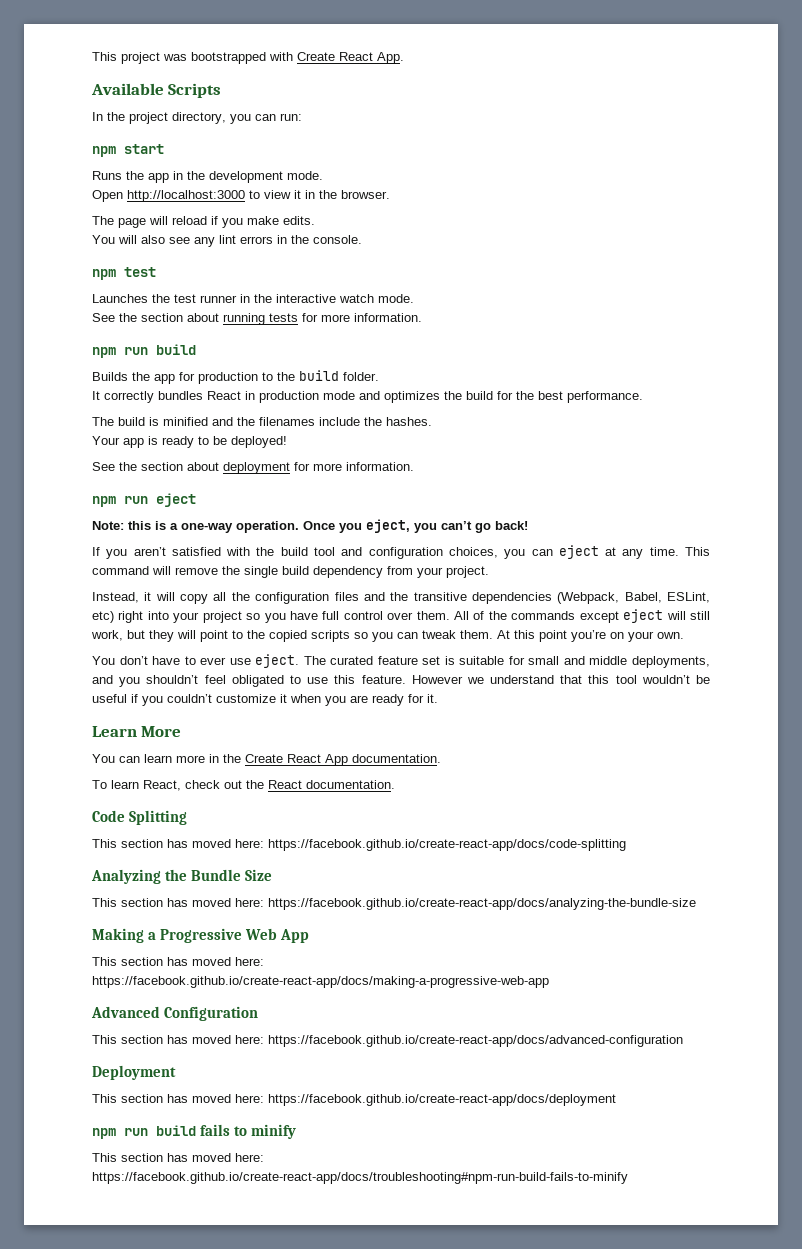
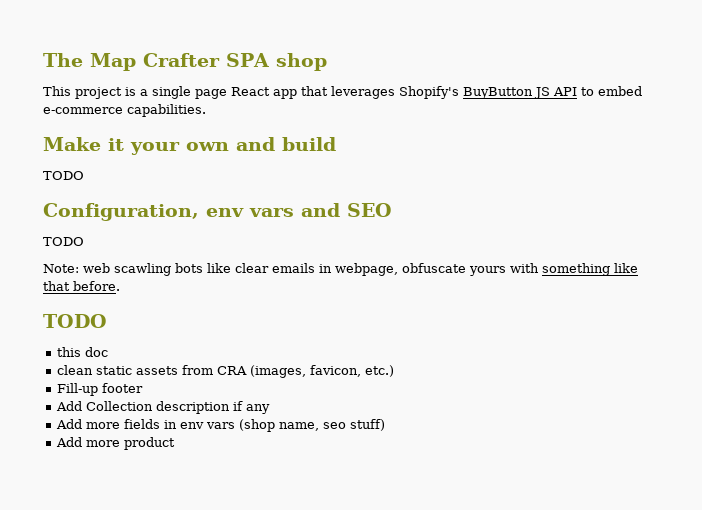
- This project was bootstrapped with Create React App.
- Available Scripts
- In the project directory, you can run:
- npm start
- Runs the app in the development mode.
- Open http://localhost:3000 to view it in the browser.
- The page will reload if you make edits.
- You will also see any lint errors in the console.
- npm test
- Launches the test runner in the interactive watch mode.
- See the section about running tests for more information.
- npm run build
- Builds the app for production to the build folder.
- It correctly bundles React in production mode and optimizes the build for the best performance.
- The build is minified and the filenames include the hashes.
- Your app is ready to be deployed!
- See the section about deployment for more information.
- npm run eject
- Note: this is a one-way operation. Once you eject, you can’t go back!
- If you aren’t satisfied with the build tool and configuration choices, you can eject at any time. This command will remove the single build dependency from your project.
- Instead, it will copy all the configuration files and the transitive dependencies (Webpack, Babel, ESLint, etc) right into your project so you have full control over them. All of the commands except eject will still work, but they will point to the copied scripts so you can tweak them. At this point you’re on your own.
- You don’t have to ever use eject. The curated feature set is suitable for small and middle deployments, and you shouldn’t feel obligated to use this feature. However we understand that this tool wouldn’t be useful if you couldn’t customize it when you are ready for it.
- Learn More
- You can learn more in the Create React App documentation.
- To learn React, check out the React documentation.
- Code Splitting
- This section has moved here: https://facebook.github.io/create-react-app/docs/code-splitting
- Analyzing the Bundle Size
- This section has moved here: https://facebook.github.io/create-react-app/docs/analyzing-the-bundle-size
- Making a Progressive Web App
- This section has moved here: https://facebook.github.io/create-react-app/docs/making-a-progressive-web-app
- Advanced Configuration
- This section has moved here: https://facebook.github.io/create-react-app/docs/advanced-configuration
- Deployment
- This section has moved here: https://facebook.github.io/create-react-app/docs/deployment
- npm run build fails to minify
- This section has moved here: https://facebook.github.io/create-react-app/docs/troubleshooting#npm-run-build-fails-to-minify
+ The Map Crafter SPA shop
+ This project is a single page React app that leverages Shopify's BuyButton JS API to embed e-commerce capabilities.
+ Make it your own and build
+ TODO
+ Configuration, env vars and SEO
+ TODO
+ Note: web scawling bots like clear emails in webpage, obfuscate yours with something like that before.
+ TODO
+ this doc
+ clean static assets from CRA (images, favicon, etc.)
+ Fill-up footer
+ Add Collection description if any
+ Add more fields in env vars (shop name, seo stuff)
+ Add more product

